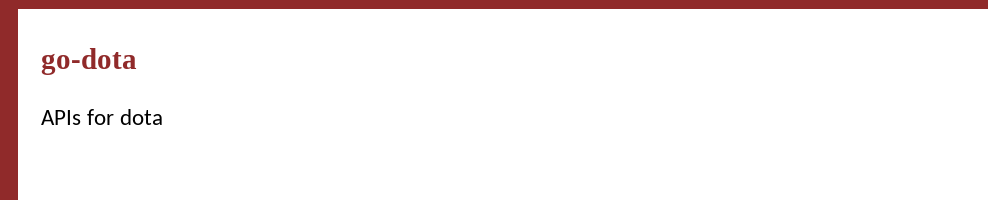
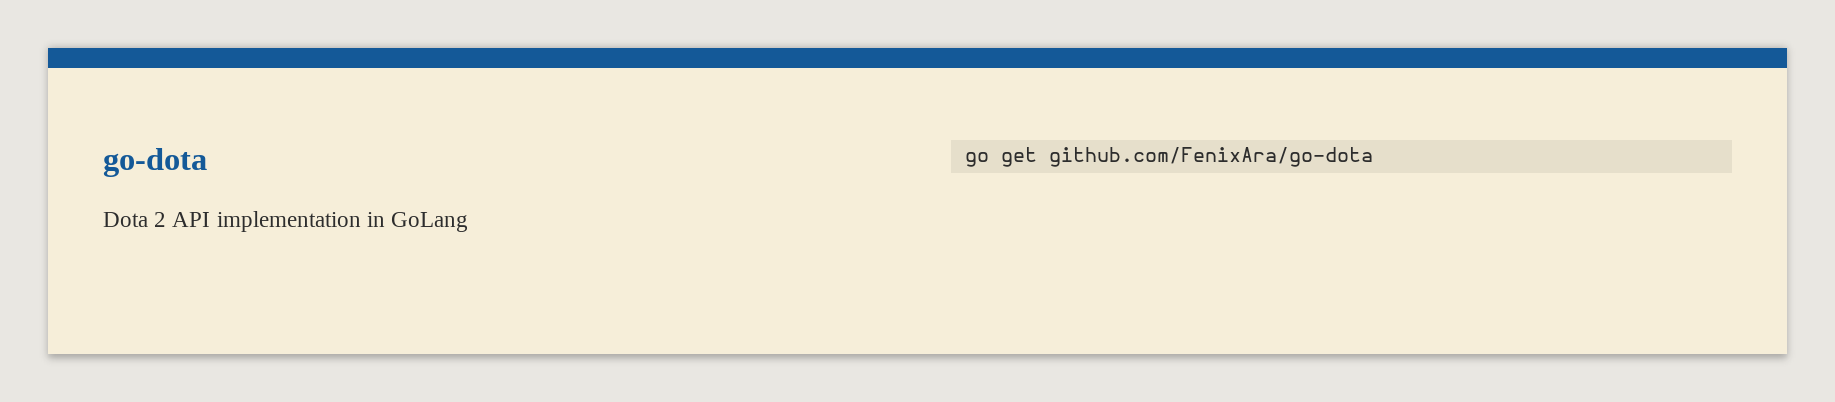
- APIs for dota
+ Dota 2 API implementation in GoLang
+ go get github.com/FenixAra/go-dota

